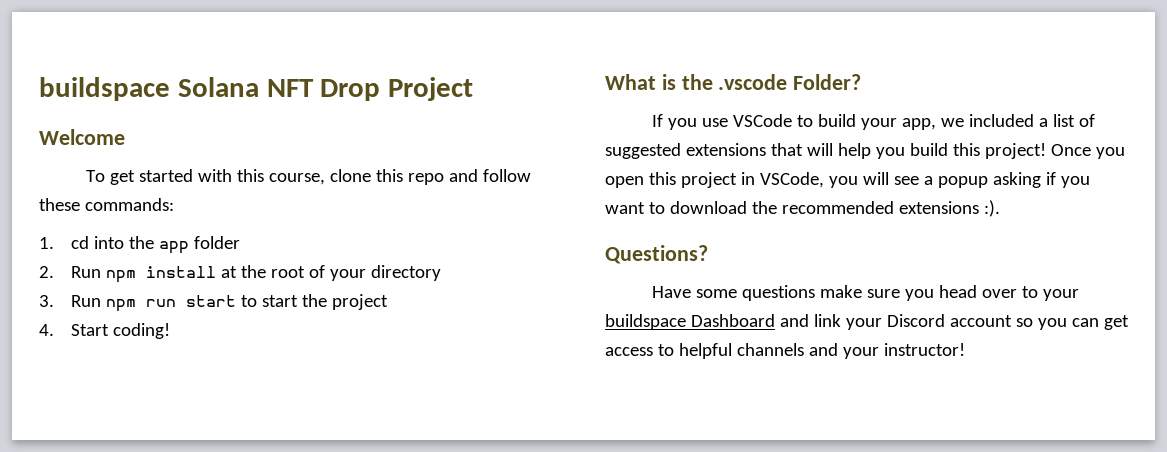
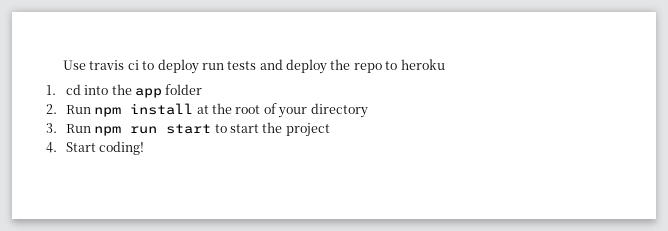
- buildspace Solana NFT Drop Project
- Welcome
- To get started with this course, clone this repo and follow these commands:
+ Use travis ci to deploy run tests and deploy the repo to heroku
- What is the .vscode Folder?
- If you use VSCode to build your app, we included a list of suggested extensions that will help you build this project! Once you open this project in VSCode, you will see a popup asking if you want to download the recommended extensions :).
- Questions?
- Have some questions make sure you head over to your buildspace Dashboard and link your Discord account so you can get access to helpful channels and your instructor!

